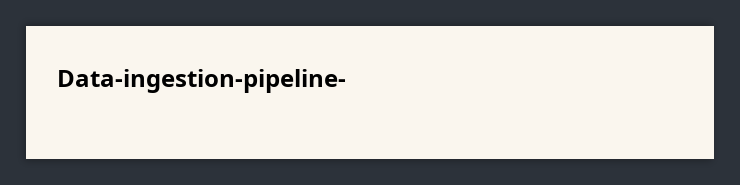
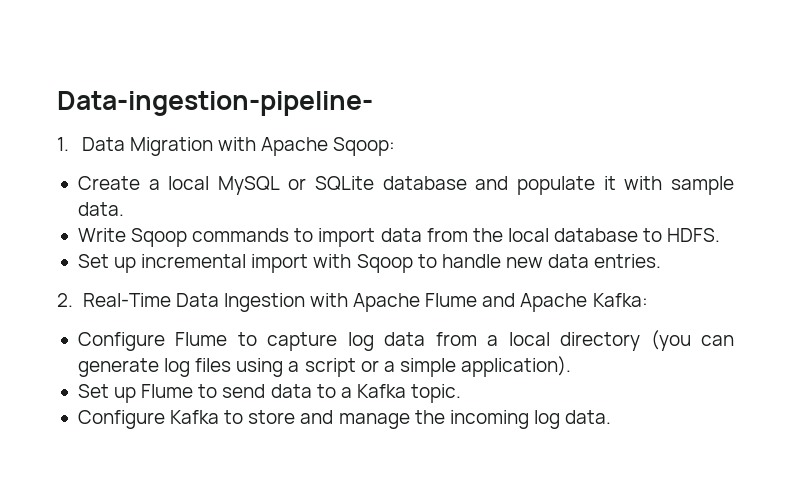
+ 1. Data Migration with Apache Sqoop:
+ Create a local MySQL or SQLite database and populate it with sample data.
+ Write Sqoop commands to import data from the local database to HDFS.
+ Set up incremental import with Sqoop to handle new data entries.
+ 2. Real-Time Data Ingestion with Apache Flume and Apache Kafka:
+ Configure Flume to capture log data from a local directory (you can generate log files using a script or a simple application).
+ Set up Flume to send data to a Kafka topic.
+ Configure Kafka to store and manage the incoming log data.

